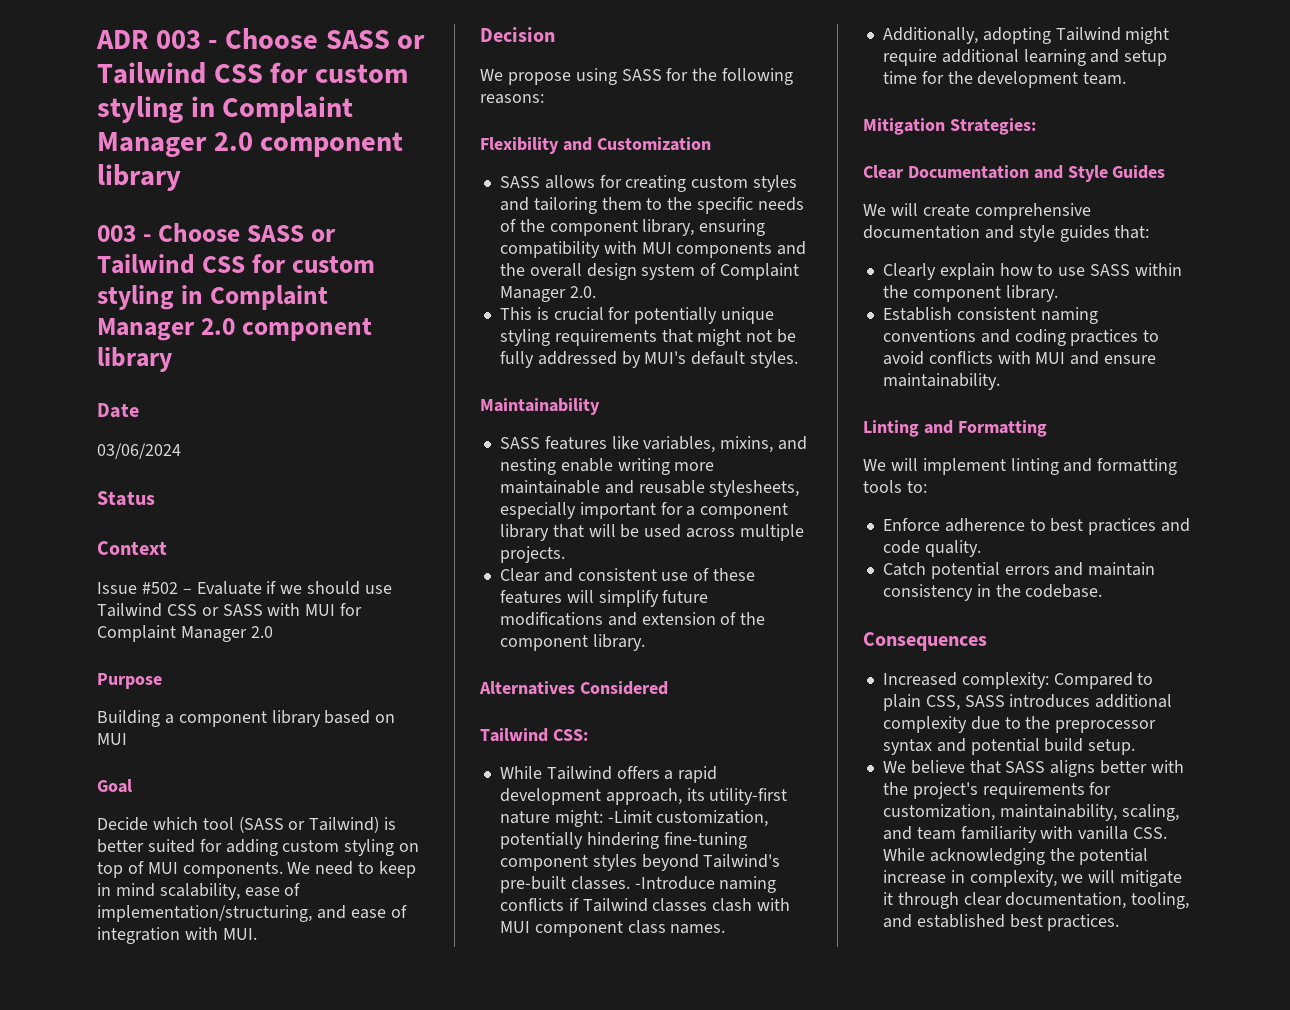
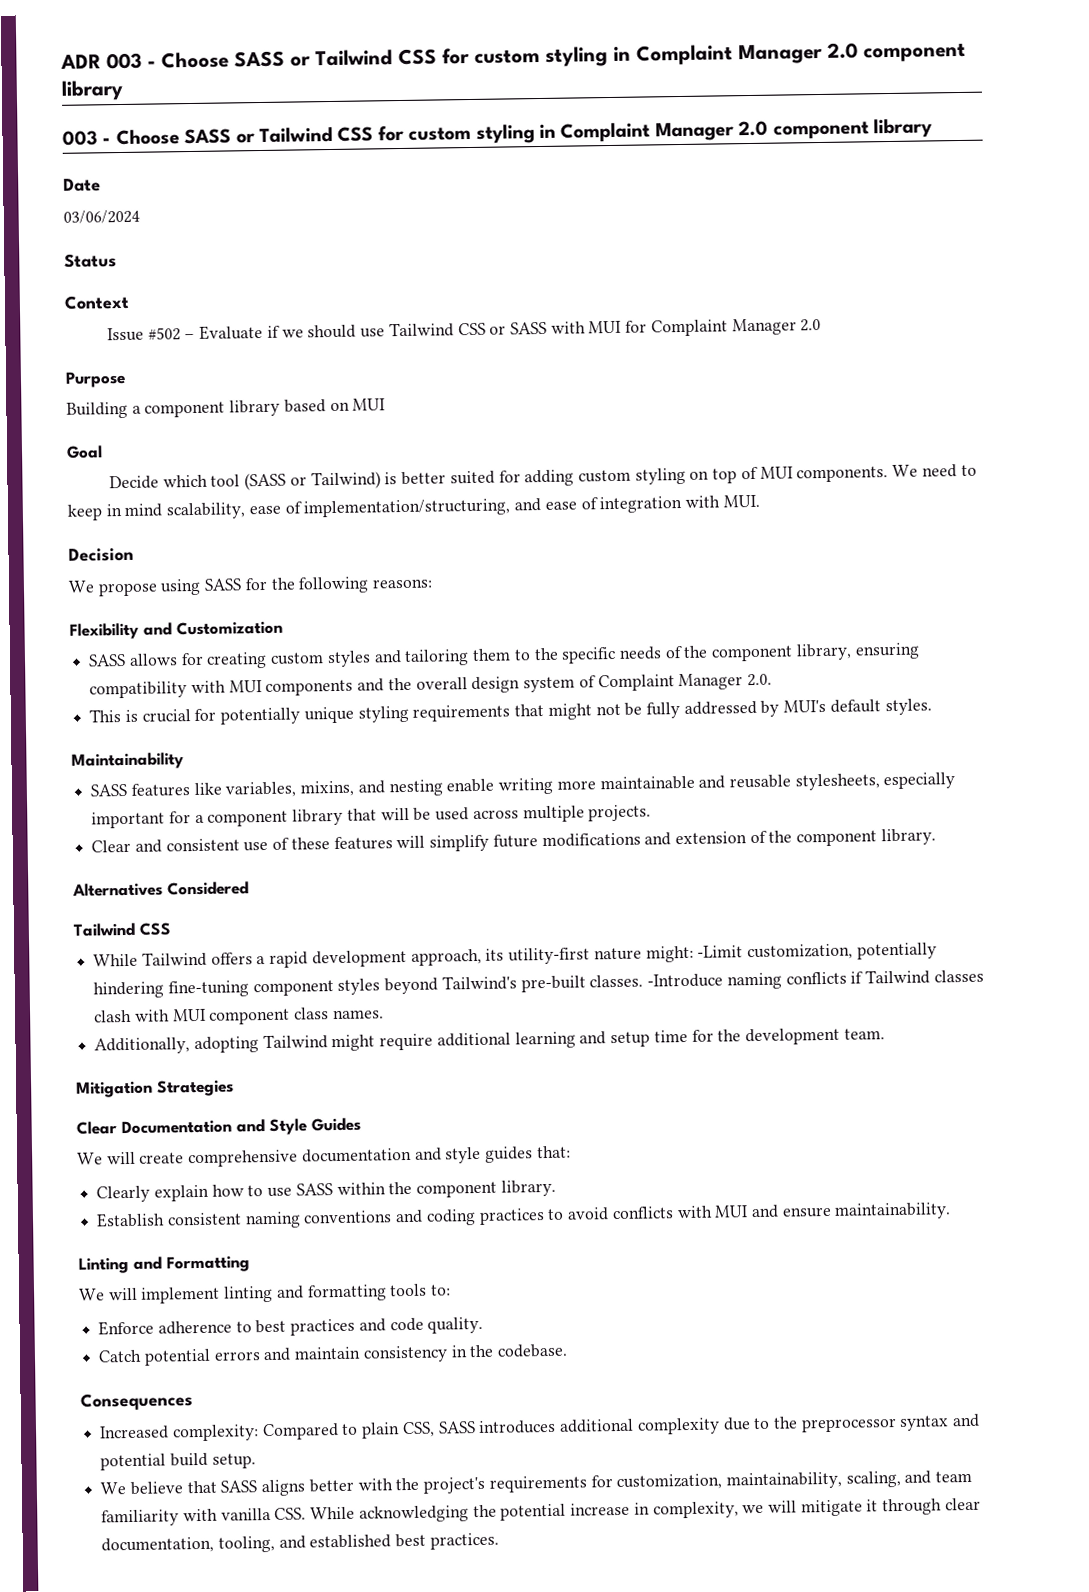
  Alternatives Considered
- Tailwind CSS:
+ Tailwind CSS
- Mitigation Strategies:
+ Mitigation Strategies

